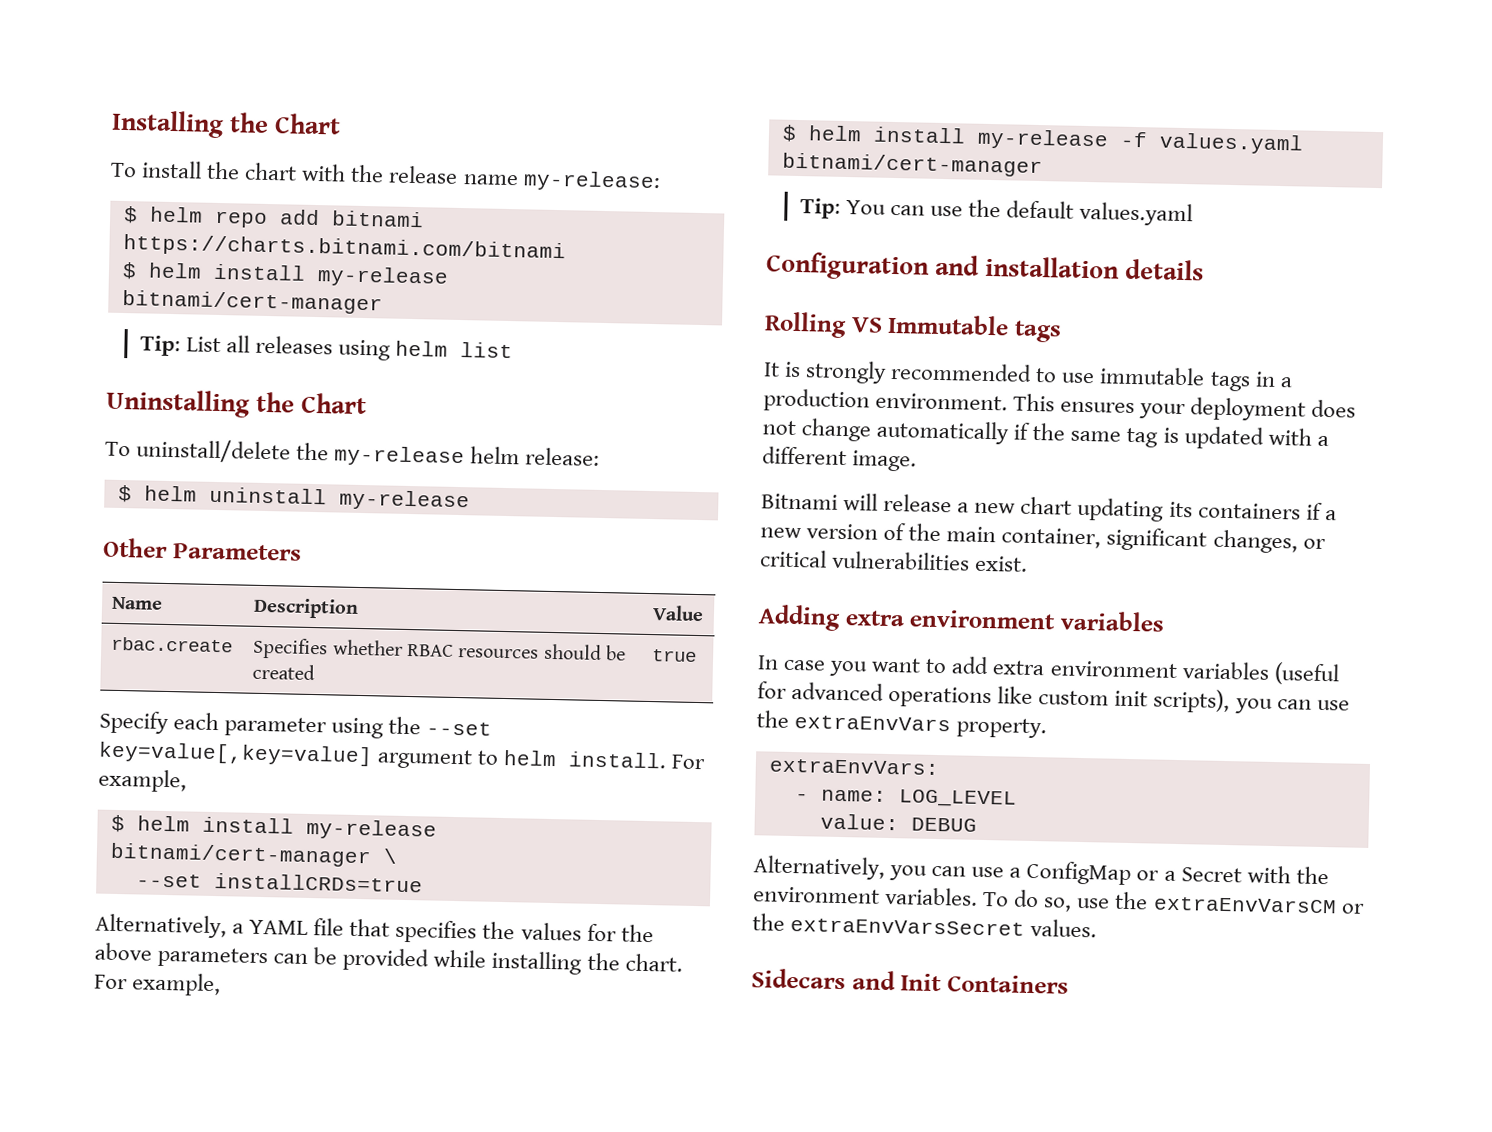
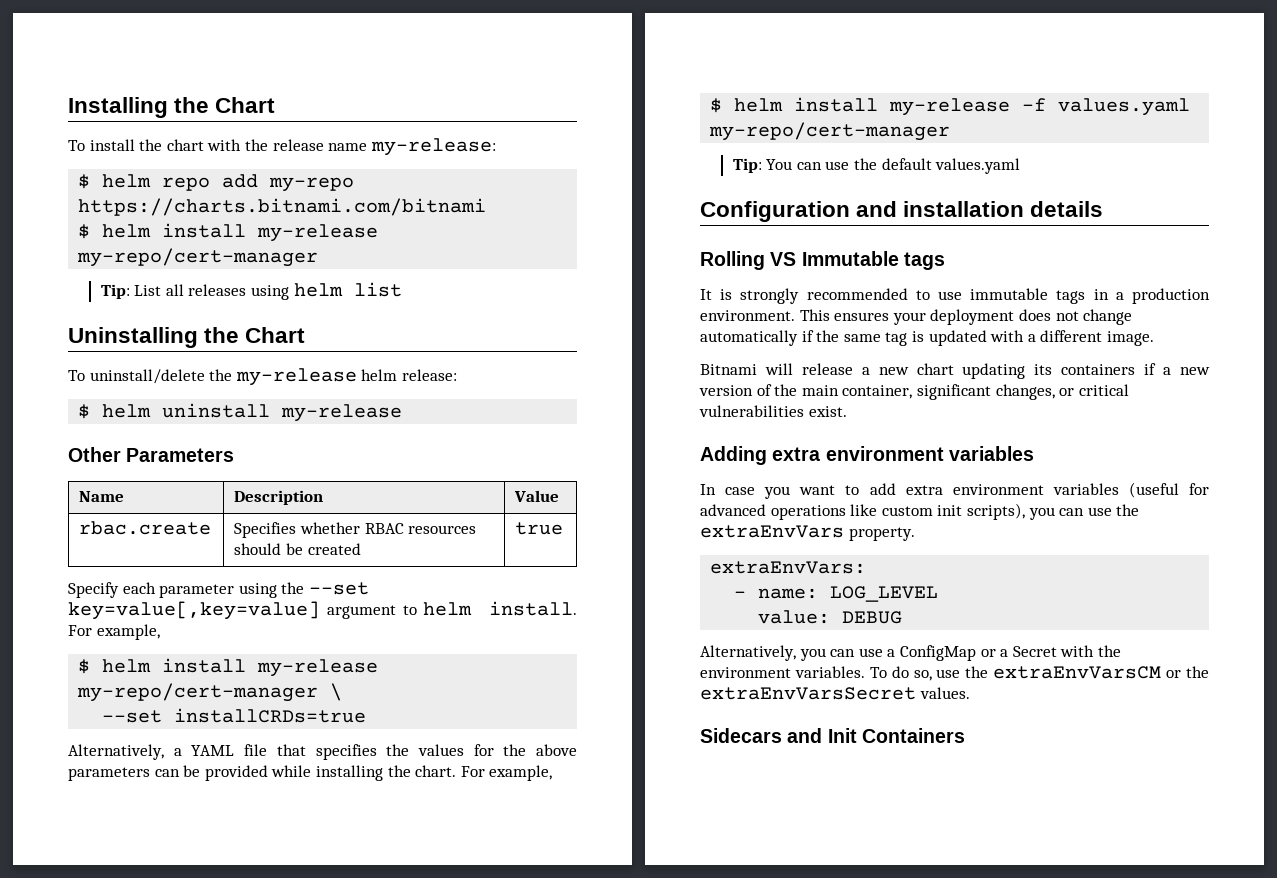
- $ helm repo add bitnami https://charts.bitnami.com/bitnami
- $ helm install my-release bitnami/cert-manager
+ $ helm repo add my-repo https://charts.bitnami.com/bitnami
+ $ helm install my-release my-repo/cert-manager
- $ helm install my-release bitnami/cert-manager \
+ $ helm install my-release my-repo/cert-manager \
- $ helm install my-release -f values.yaml bitnami/cert-manager
+ $ helm install my-release -f values.yaml my-repo/cert-manager

